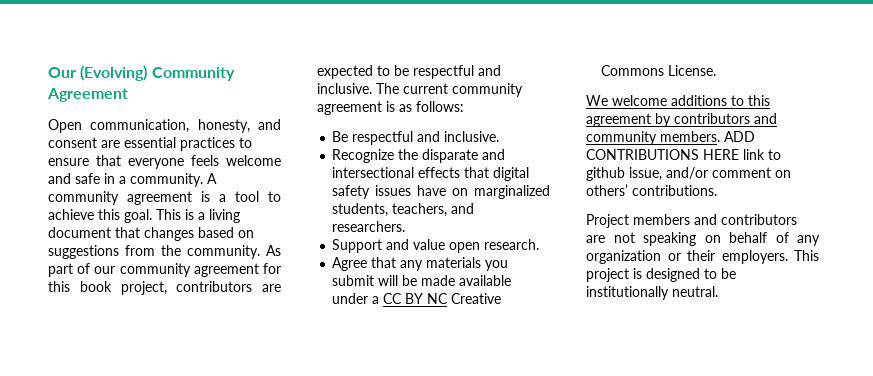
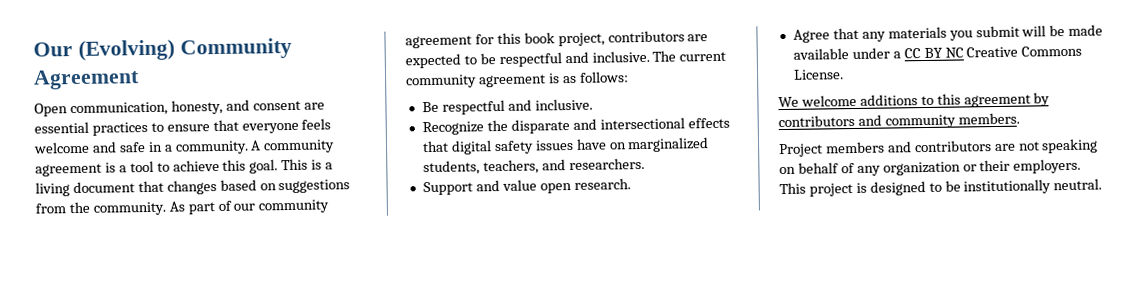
- ADD CONTRIBUTIONS HERE link to github issue, and/or comment on others’ contributions.

